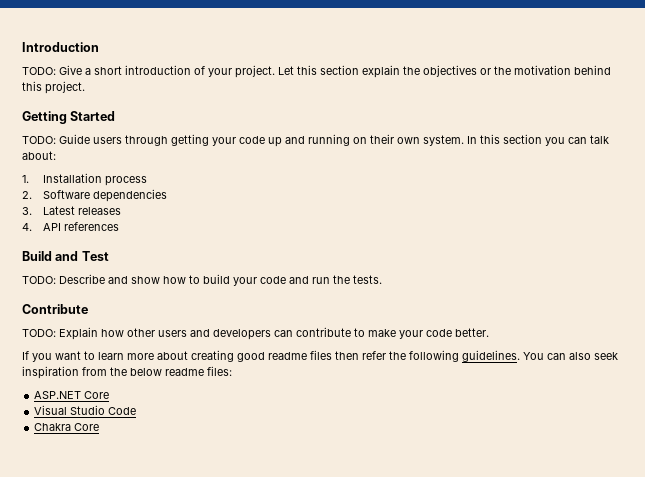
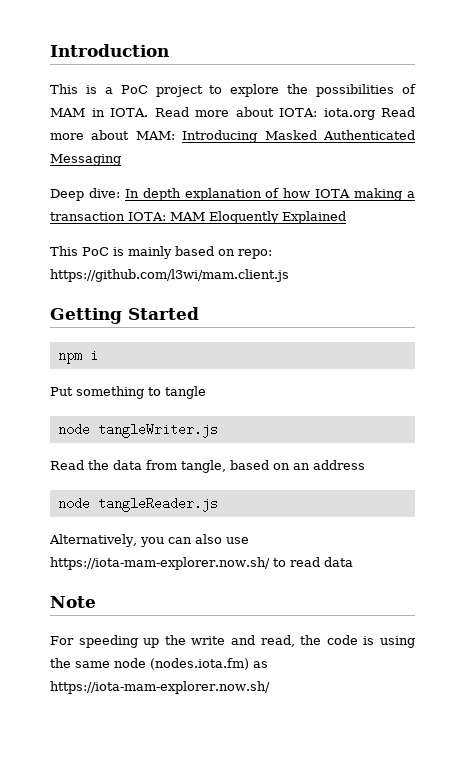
- TODO: Give a short introduction of your project. Let this section explain the objectives or the motivation behind this project.
+ This is a PoC project to explore the possibilities of MAM in IOTA. Read more about IOTA: iota.org Read more about MAM: Introducing Masked Authenticated Messaging
+ Deep dive: In depth explanation of how IOTA making a transaction IOTA: MAM Eloquently Explained
+ This PoC is mainly based on repo: https://github.com/l3wi/mam.client.js
  Getting Started
- TODO: Guide users through getting your code up and running on their own system. In this section you can talk about:
- 1. Installation process
- 2. Software dependencies
- 3. Latest releases
- 4. API references
- Build and Test
- TODO: Describe and show how to build your code and run the tests.
- Contribute
- TODO: Explain how other users and developers can contribute to make your code better.
- If you want to learn more about creating good readme files then refer the following guidelines. You can also seek inspiration from the below readme files:
- ASP.NET Core
- Visual Studio Code
- Chakra Core
+ npm i
+ Put something to tangle
+ node tangleWriter.js
+ Read the data from tangle, based on an address
+ node tangleReader.js
+ Alternatively, you can also use https://iota-mam-explorer.now.sh/ to read data
+ Note
+ For speeding up the write and read, the code is using the same node (nodes.iota.fm) as https://iota-mam-explorer.now.sh/

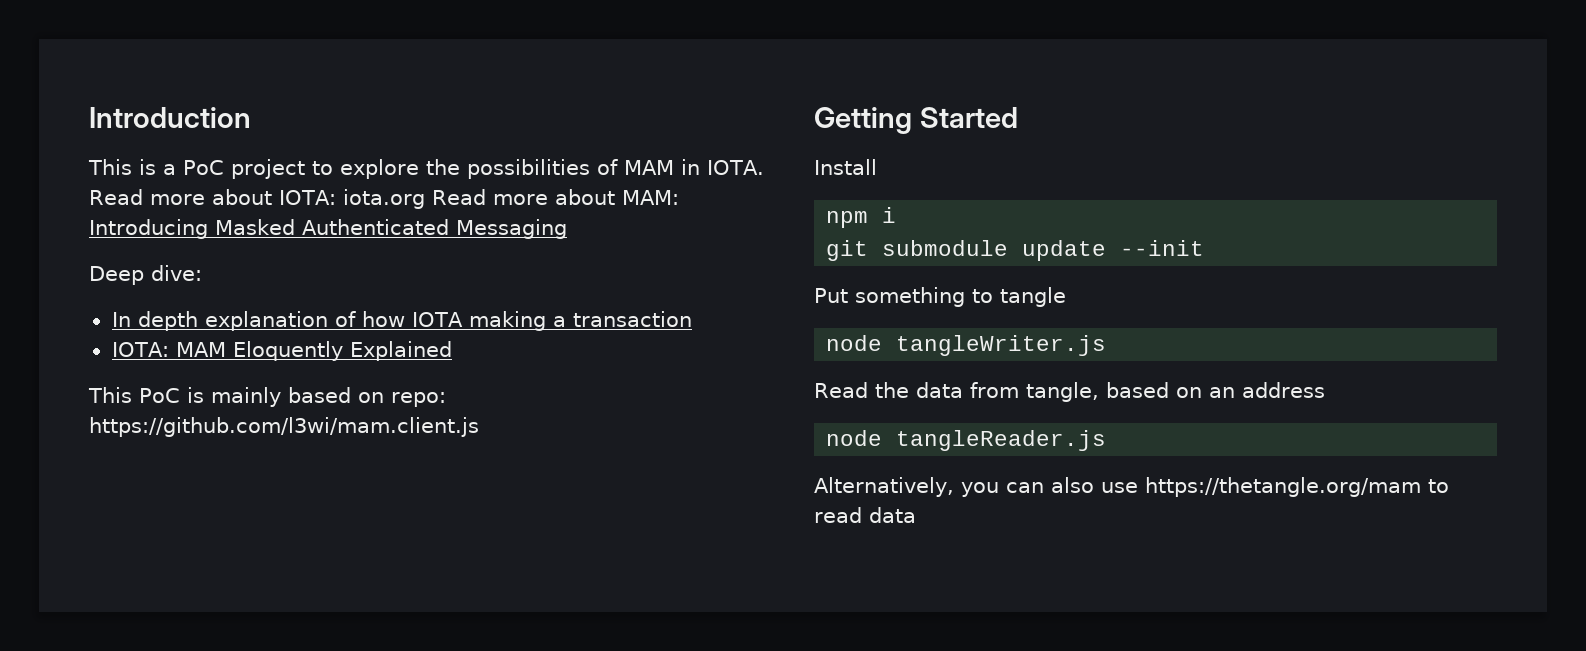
- Deep dive: In depth explanation of how IOTA making a transaction IOTA: MAM Eloquently Explained
+ Deep dive:
+ In depth explanation of how IOTA making a transaction
+ IOTA: MAM Eloquently Explained
+ Install
+ git submodule update --init
- Alternatively, you can also use https://iota-mam-explorer.now.sh/ to read data
+ Alternatively, you can also use https://thetangle.org/mam to read data
- Note
- For speeding up the write and read, the code is using the same node (nodes.iota.fm) as https://iota-mam-explorer.now.sh/

